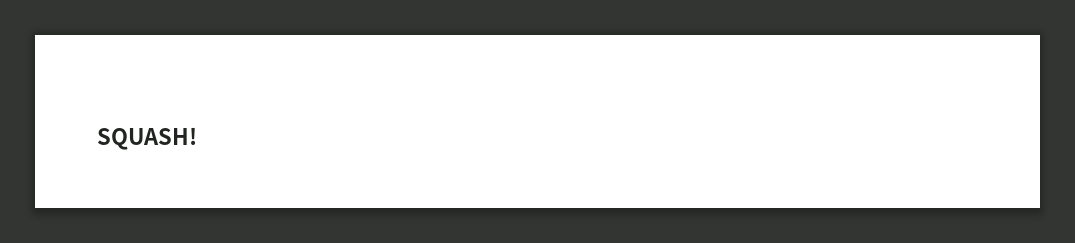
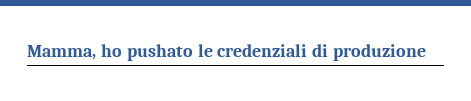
- SQUASH!
+ Mamma, ho pushato le credenziali di produzione

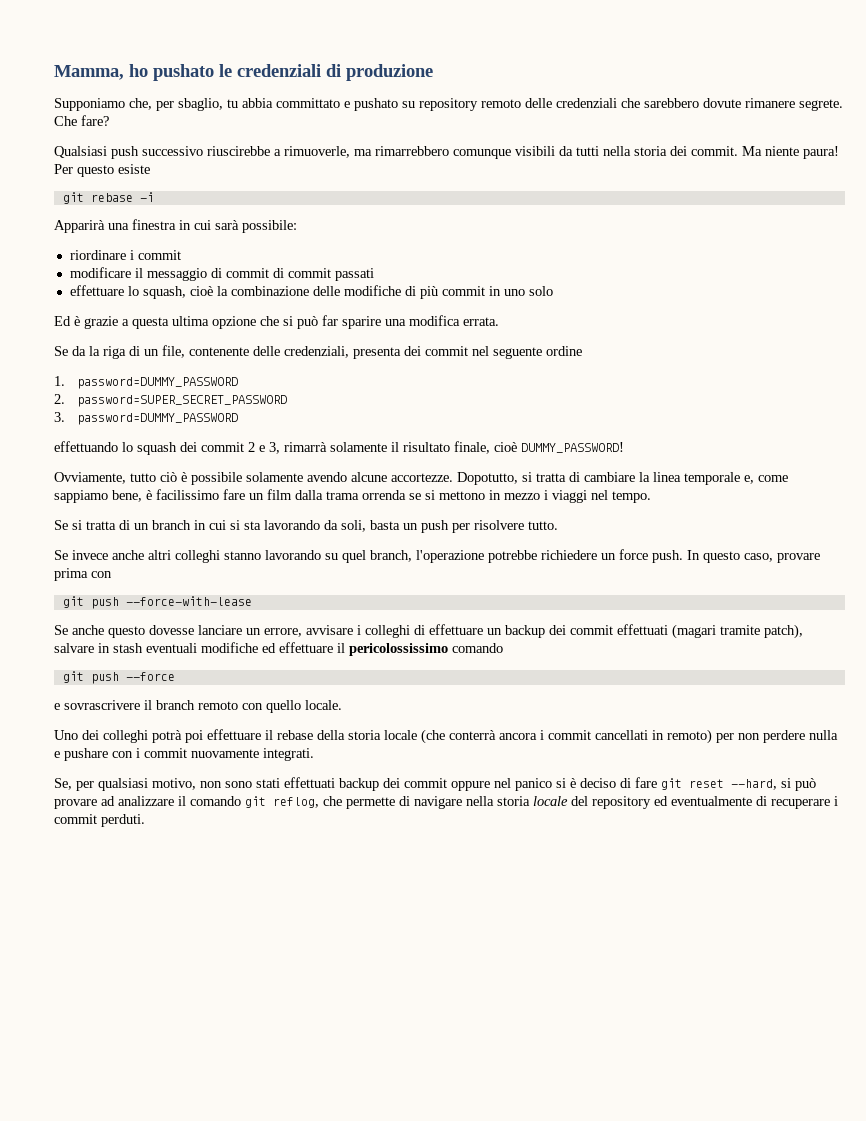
+ Supponiamo che, per sbaglio, tu abbia committato e pushato su repository remoto delle credenziali che sarebbero dovute rimanere segrete. Che fare?
+ Qualsiasi push successivo riuscirebbe a rimuoverle, ma rimarrebbero comunque visibili da tutti nella storia dei commit. Ma niente paura! Per questo esiste
+ git rebase -i
+ Apparirà una finestra in cui sarà possibile:
+ riordinare i commit
+ modificare il messaggio di commit di commit passati
+ effettuare lo squash, cioè la combinazione delle modifiche di più commit in uno solo
+ Ed è grazie a questa ultima opzione che si può far sparire una modifica errata.
+ Se da la riga di un file, contenente delle credenziali, presenta dei commit nel seguente ordine
+ 1. password=DUMMY_PASSWORD
+ 2. password=SUPER_SECRET_PASSWORD
+ 3. password=DUMMY_PASSWORD
+ effettuando lo squash dei commit 2 e 3, rimarrà solamente il risultato finale, cioè DUMMY_PASSWORD!
+ Ovviamente, tutto ciò è possibile solamente avendo alcune accortezze. Dopotutto, si tratta di cambiare la linea temporale e, come sappiamo bene, è facilissimo fare un film dalla trama orrenda se si mettono in mezzo i viaggi nel tempo.
+ Se si tratta di un branch in cui si sta lavorando da soli, basta un push per risolvere tutto.
+ Se invece anche altri colleghi stanno lavorando su quel branch, l'operazione potrebbe richiedere un force push. In questo caso, provare prima con
+ git push --force-with-lease
+ Se anche questo dovesse lanciare un errore, avvisare i colleghi di effettuare un backup dei commit effettuati (magari tramite patch), salvare in stash eventuali modifiche ed effettuare il pericolossissimo comando
+ git push --force
+ e sovrascrivere il branch remoto con quello locale.
+ Uno dei colleghi potrà poi effettuare il rebase della storia locale (che conterrà ancora i commit cancellati in remoto) per non perdere nulla e pushare con i commit nuovamente integrati.
+ Se, per qualsiasi motivo, non sono stati effettuati backup dei commit oppure nel panico si è deciso di fare git reset --hard, si può provare ad analizzare il comando git reflog, che permette di navigare nella storia locale del repository ed eventualmente di recuperare i commit perduti.

